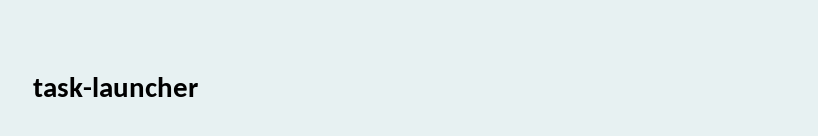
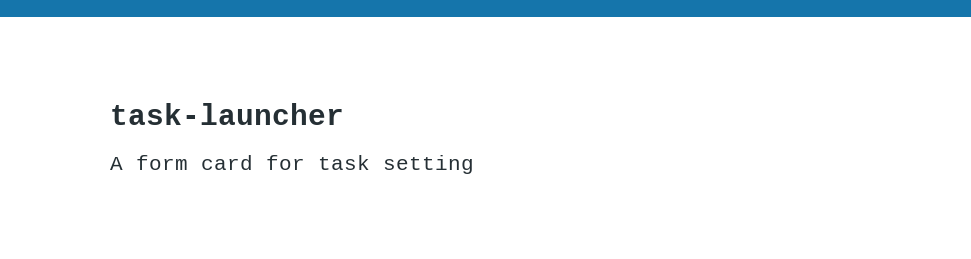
+ A form card for task setting

